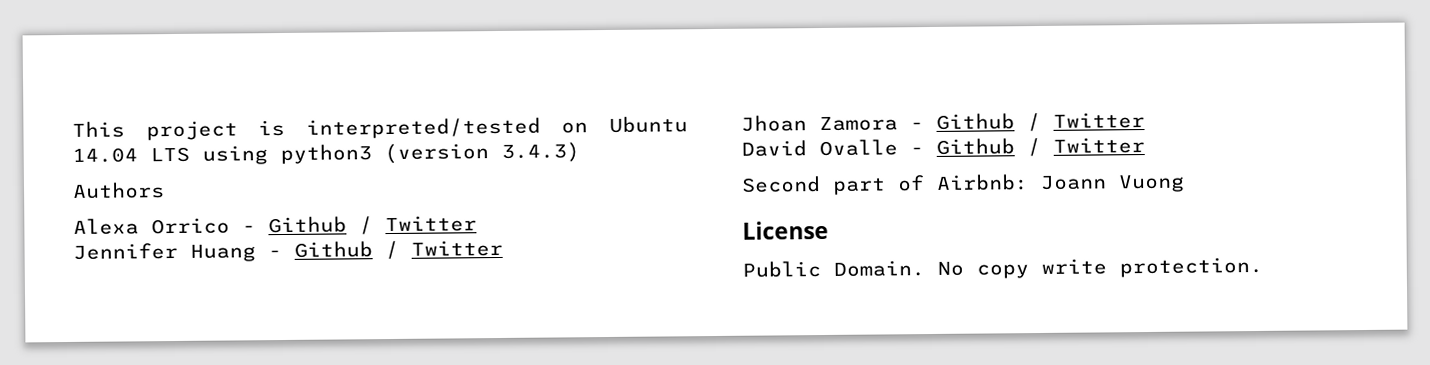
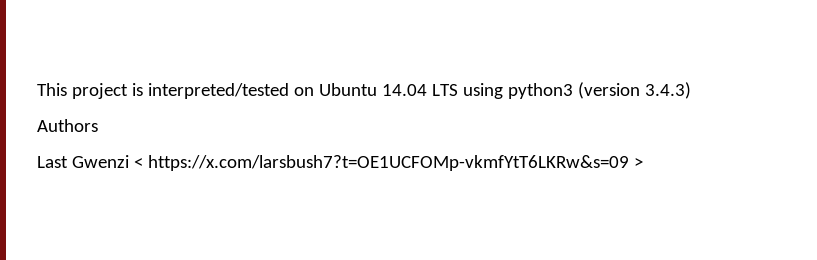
- Alexa Orrico - Github / Twitter
- Jennifer Huang - Github / Twitter
- Jhoan Zamora - Github / Twitter
- David Ovalle - Github / Twitter
- Second part of Airbnb: Joann Vuong
- License
- Public Domain. No copy write protection.
+ Last Gwenzi < https://x.com/larsbush7?t=OE1UCFOMp-vkmfYtT6LKRw&s=09 >

